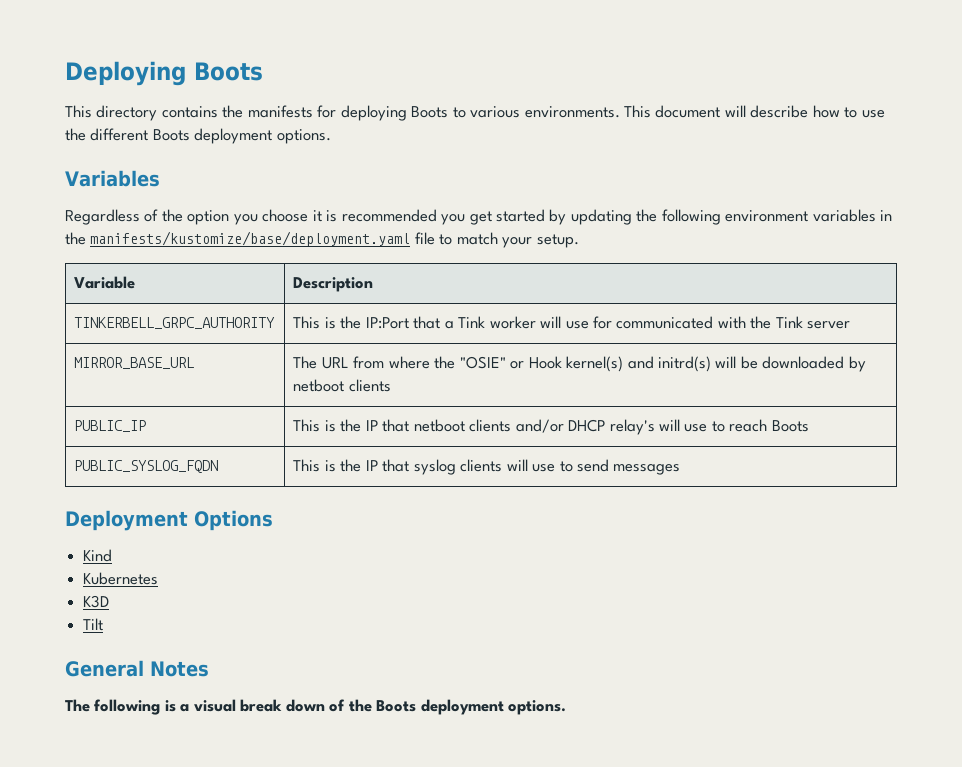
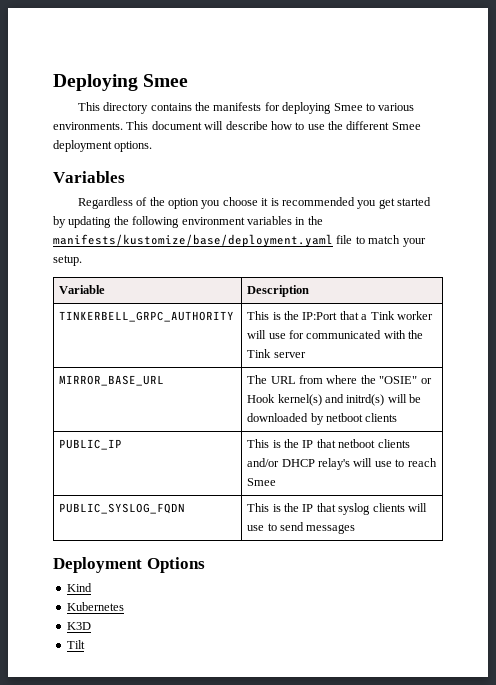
- Deploying Boots
+ Deploying Smee
- This directory contains the manifests for deploying Boots to various environments.
+ This directory contains the manifests for deploying Smee to various environments.
- This document will describe how to use the different Boots deployment options.
+ This document will describe how to use the different Smee deployment options.
- PUBLIC_IP | This is the IP that netboot clients and/or DHCP relay's will use to reach Boots
+ PUBLIC_IP | This is the IP that netboot clients and/or DHCP relay's will use to reach Smee
- General Notes
- The following is a visual break down of the Boots deployment options.

